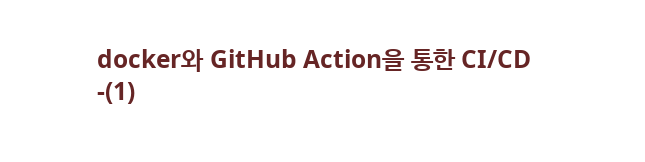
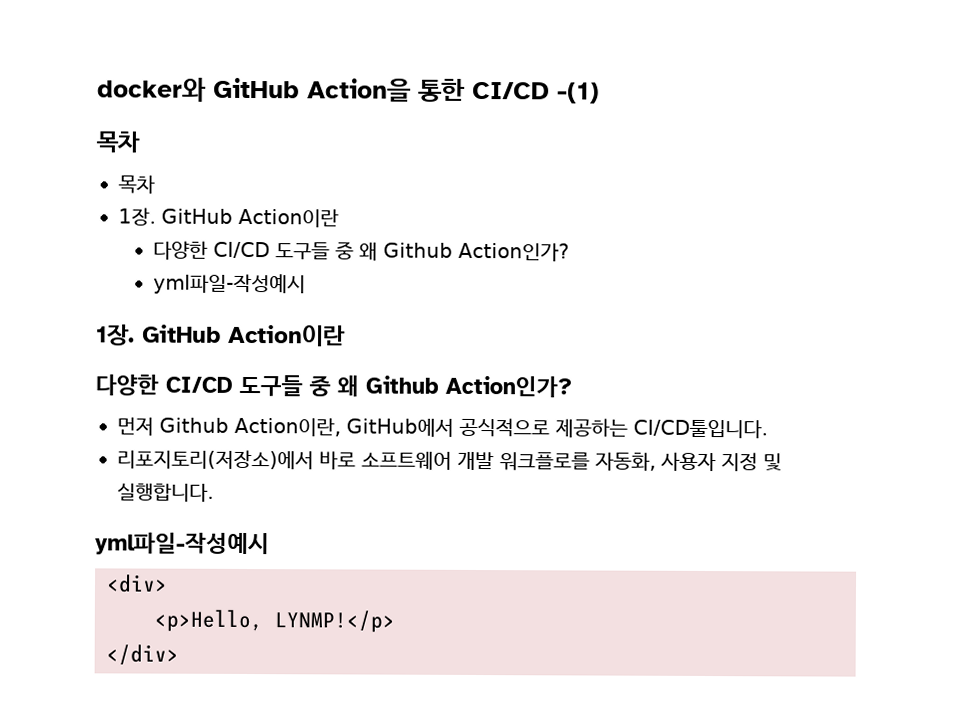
  docker와 GitHub Action을 통한 CI/CD -(1)
+ 목차
+ 목차
+ 1장. GitHub Action이란
+ 다양한 CI/CD 도구들 중 왜 Github Action인가?
+ yml파일-작성예시
+ 1장. GitHub Action이란
+ 다양한 CI/CD 도구들 중 왜 Github Action인가?
+ 먼저 Github Action이란, GitHub에서 공식적으로 제공하는 CI/CD툴입니다.
+ 리포지토리(저장소)에서 바로 소프트웨어 개발 워크플로를 자동화, 사용자 지정 및 실행합니다.
+ yml파일-작성예시
+ <div>
+ <p>Hello, LYNMP!</p>
+ </div>

